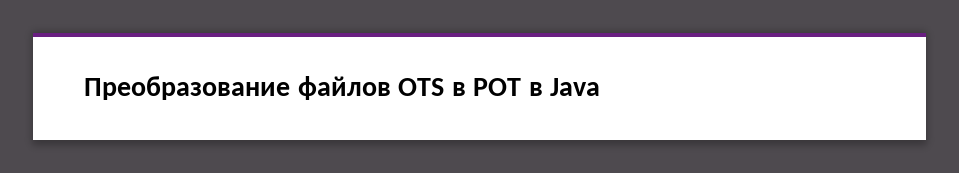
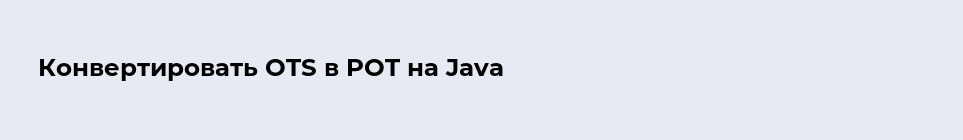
- Преобразование файлов OTS в POT в Java
+ Конвертировать OTS в POT на Java

